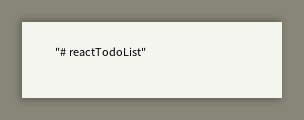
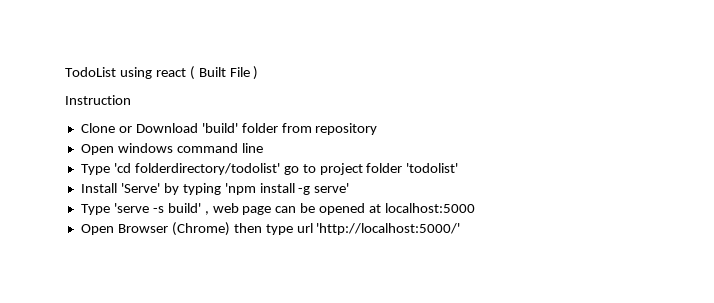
- "# reactTodoList"
+ TodoList using react ( Built File )
+ Instruction
+ Clone or Download 'build' folder from repository
+ Open windows command line
+ Type 'cd folderdirectory/todolist' go to project folder 'todolist'
+ Install 'Serve' by typing 'npm install -g serve'
+ Type 'serve -s build' , web page can be opened at localhost:5000
+ Open Browser (Chrome) then type url 'http://localhost:5000/'

